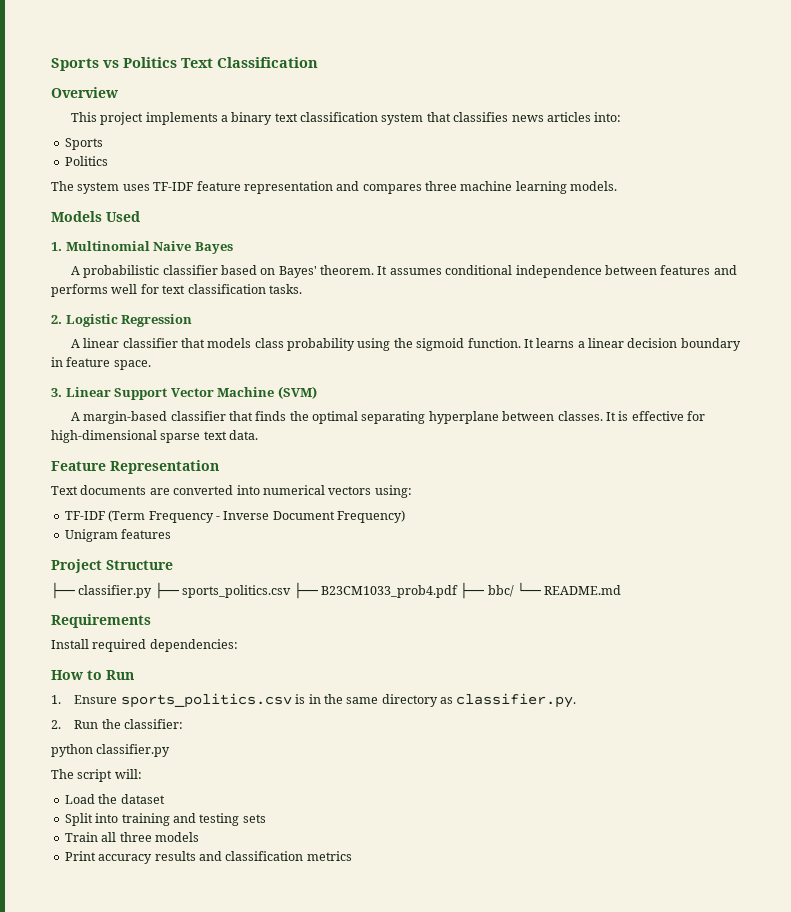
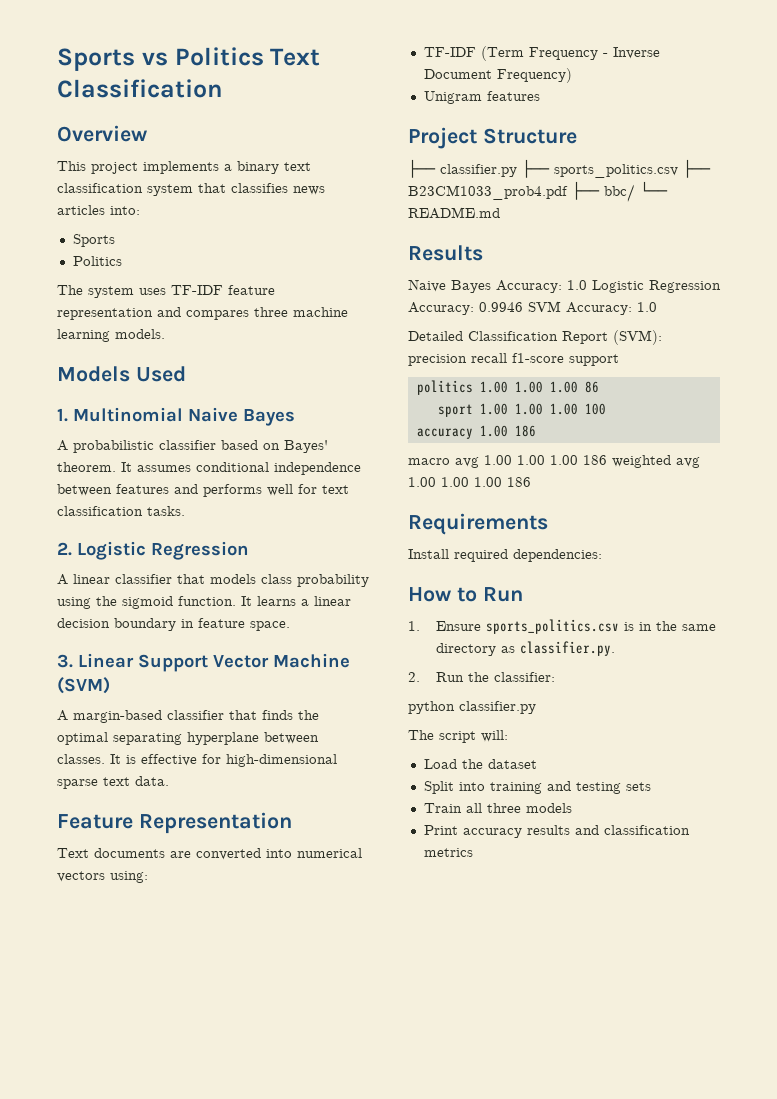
+ Results
+ Naive Bayes Accuracy: 1.0 Logistic Regression Accuracy: 0.9946 SVM Accuracy: 1.0
+ Detailed Classification Report (SVM): precision recall f1-score support
+ politics 1.00 1.00 1.00 86
+ sport 1.00 1.00 1.00 100
+ accuracy 1.00 186
+ macro avg 1.00 1.00 1.00 186 weighted avg 1.00 1.00 1.00 186

